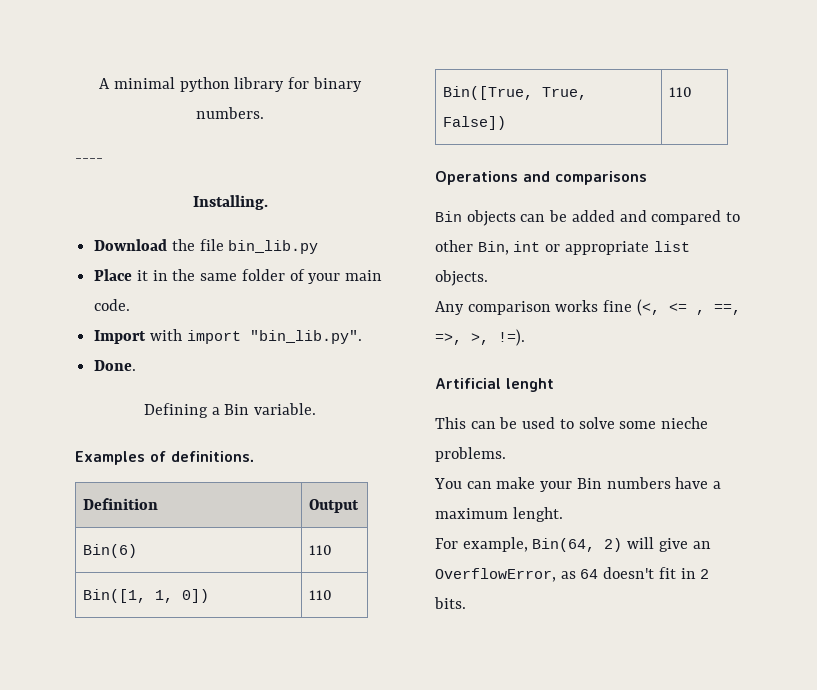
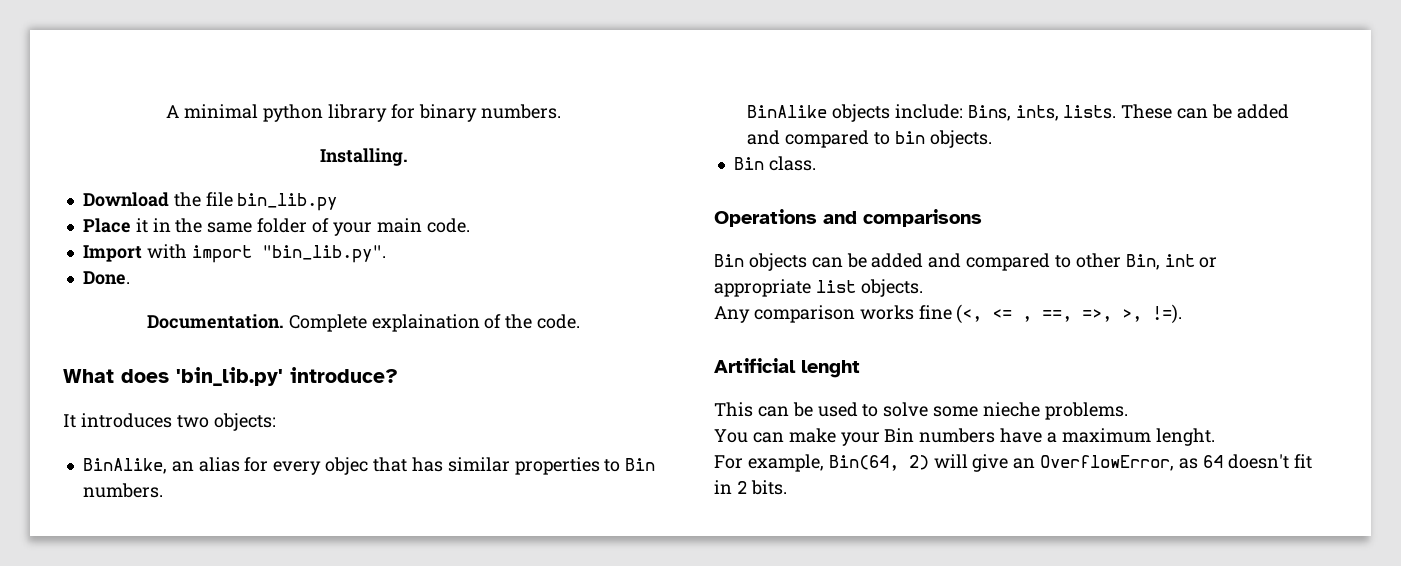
- ----
- Defining a Bin variable.
- Examples of definitions.
- Definition | Output
- Bin(6) | 110
- Bin([1, 1, 0]) | 110
- Bin([True, True, False]) | 110
+ Documentation. Complete explaination of the code.
+ What does 'bin_lib.py' introduce?
+ It introduces two objects:
+ BinAlike, an alias for every objec that has similar properties to Bin numbers.
+ BinAlike objects include: Bins, ints, lists. These can be added and compared to bin objects.
+ Bin class.

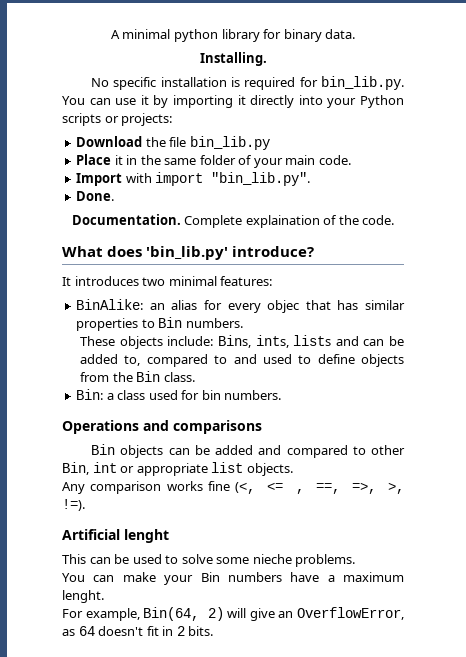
- A minimal python library for binary numbers.
+ A minimal python library for binary data.
+ No specific installation is required for bin_lib.py. You can use it by importing it directly into your Python scripts or projects:
- It introduces two objects:
- BinAlike, an alias for every objec that has similar properties to Bin numbers.
+ It introduces two minimal features:
+ BinAlike: an alias for every objec that has similar properties to Bin numbers.
- BinAlike objects include: Bins, ints, lists. These can be added and compared to bin objects.
- Bin class.
+ These objects include: Bins, ints, lists and can be added to, compared to and used to define objects from the Bin class.
+ Bin: a class used for bin numbers.

